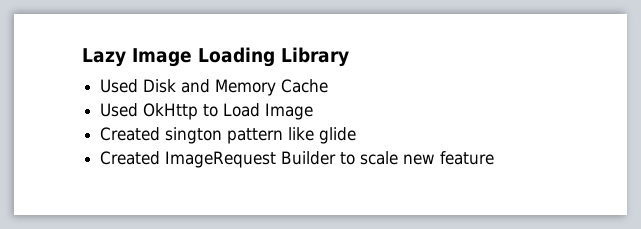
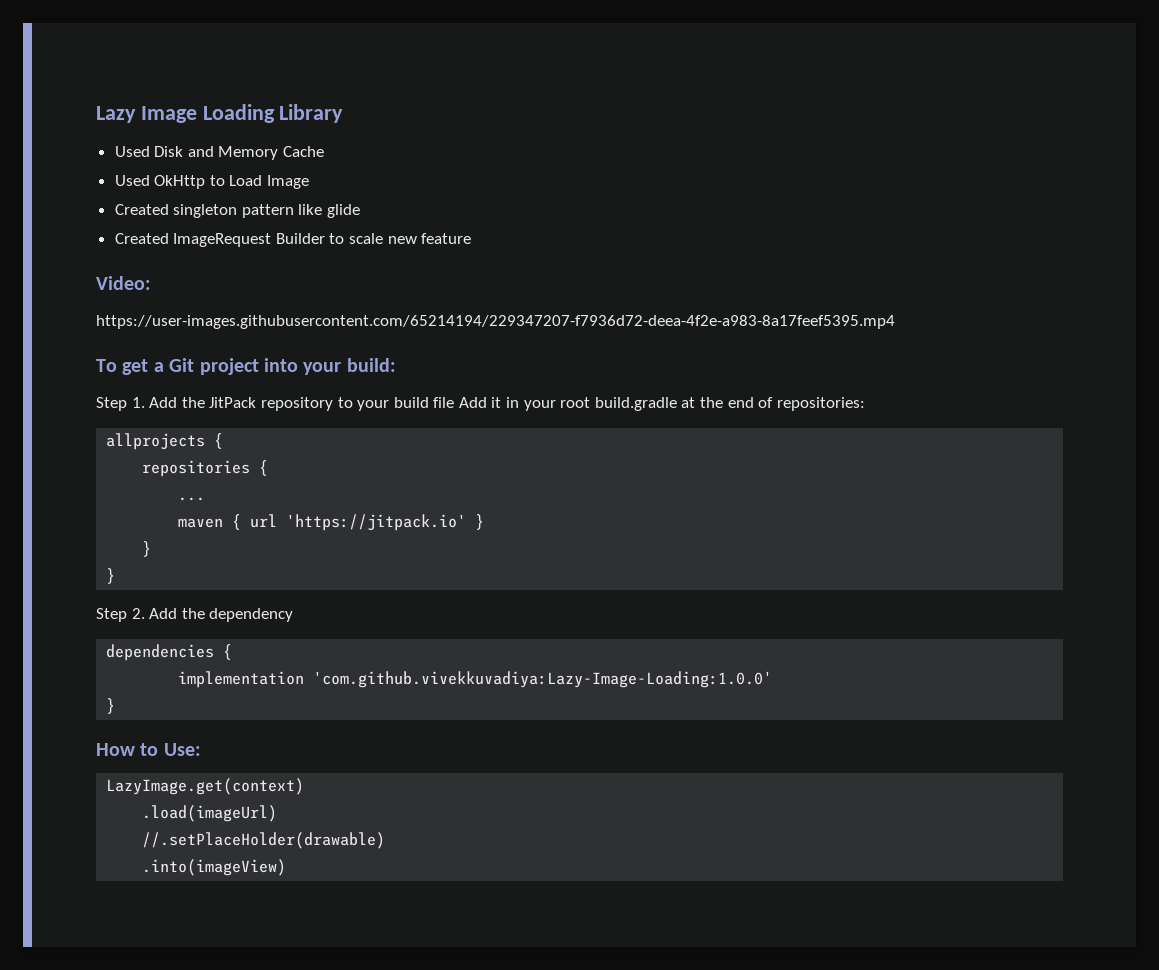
- Created sington pattern like glide
+ Created singleton pattern like glide
+ Video:
+ https://user-images.githubusercontent.com/65214194/229347207-f7936d72-deea-4f2e-a983-8a17feef5395.mp4
+ To get a Git project into your build:
+ Step 1. Add the JitPack repository to your build file Add it in your root build.gradle at the end of repositories:
+ allprojects {
+ repositories {
+ ...
+ maven { url 'https://jitpack.io' }
+ }
+ }
+ Step 2. Add the dependency
+ dependencies {
+ implementation 'com.github.vivekkuvadiya:Lazy-Image-Loading:1.0.0'
+ }
+ How to Use:
+ LazyImage.get(context)
+ .load(imageUrl)
+ //.setPlaceHolder(drawable)
+ .into(imageView)

